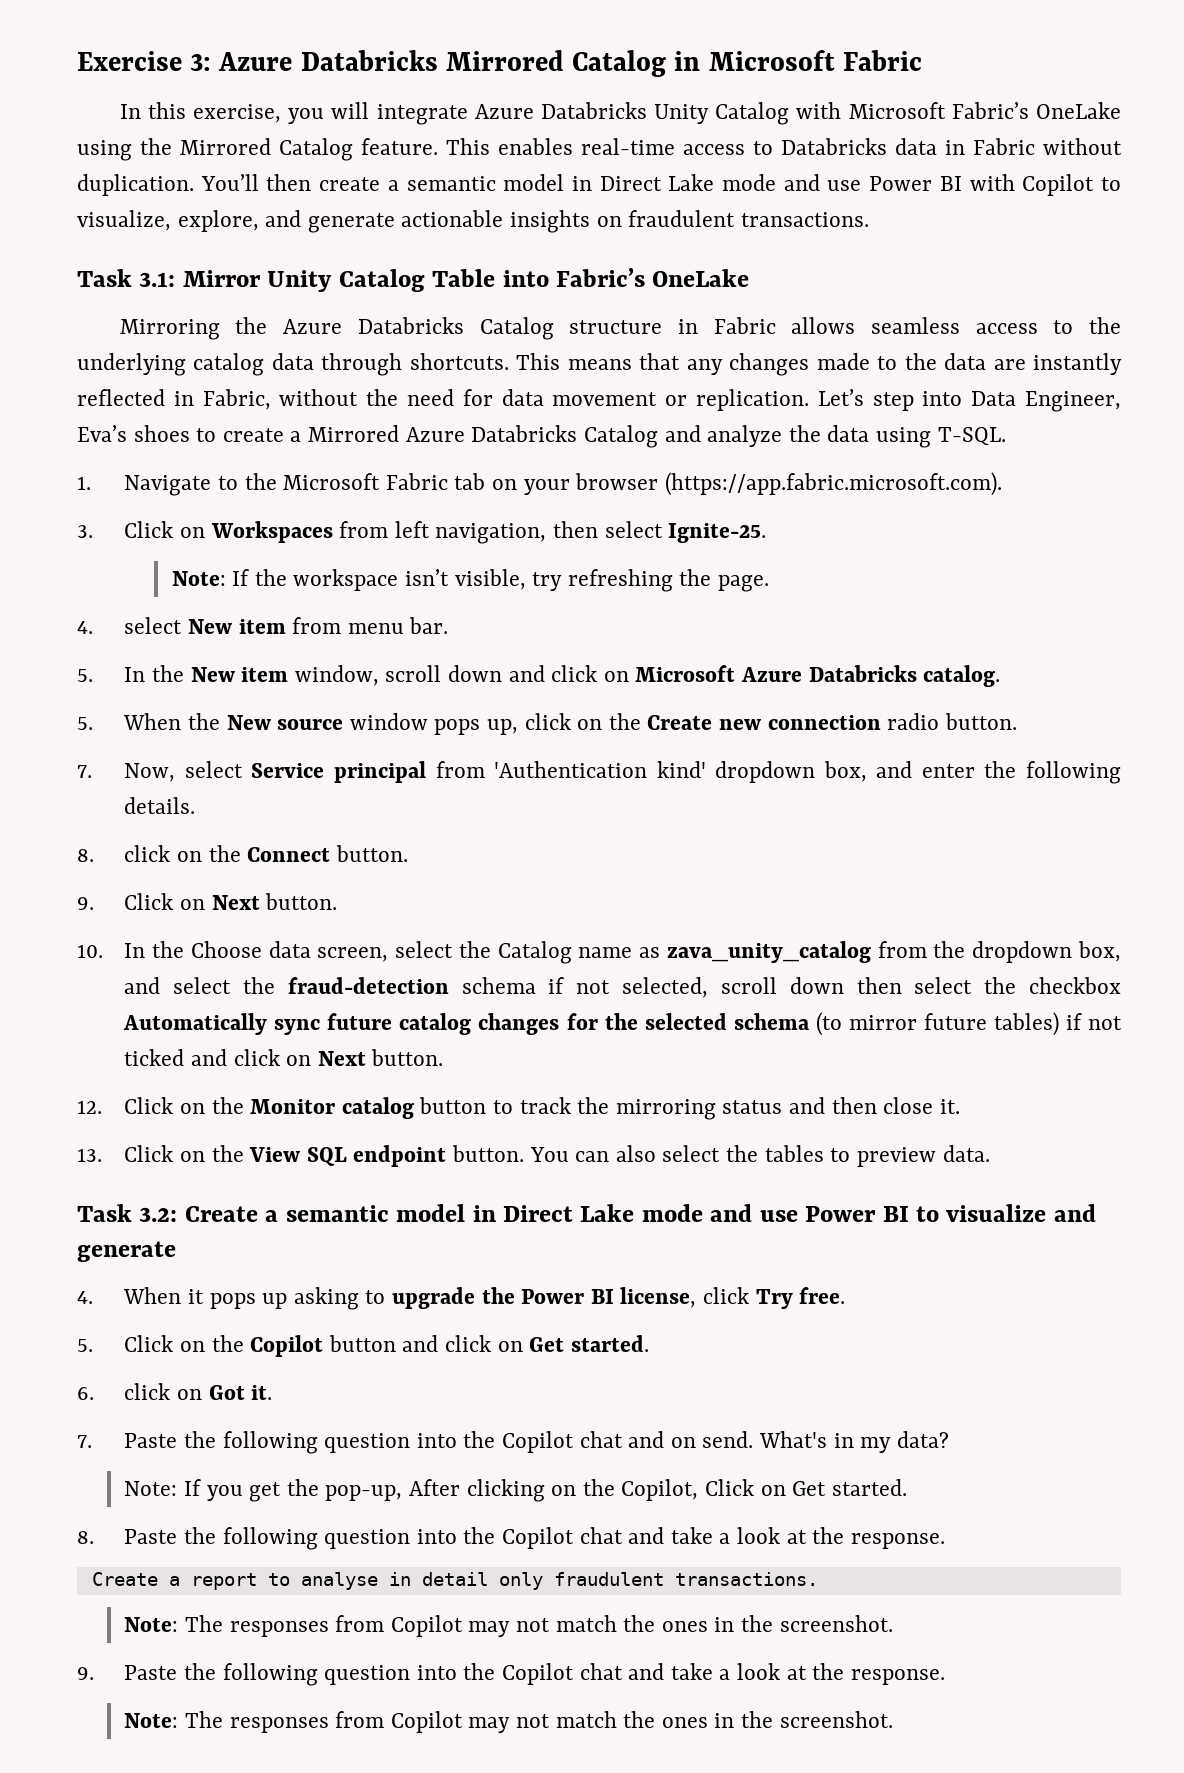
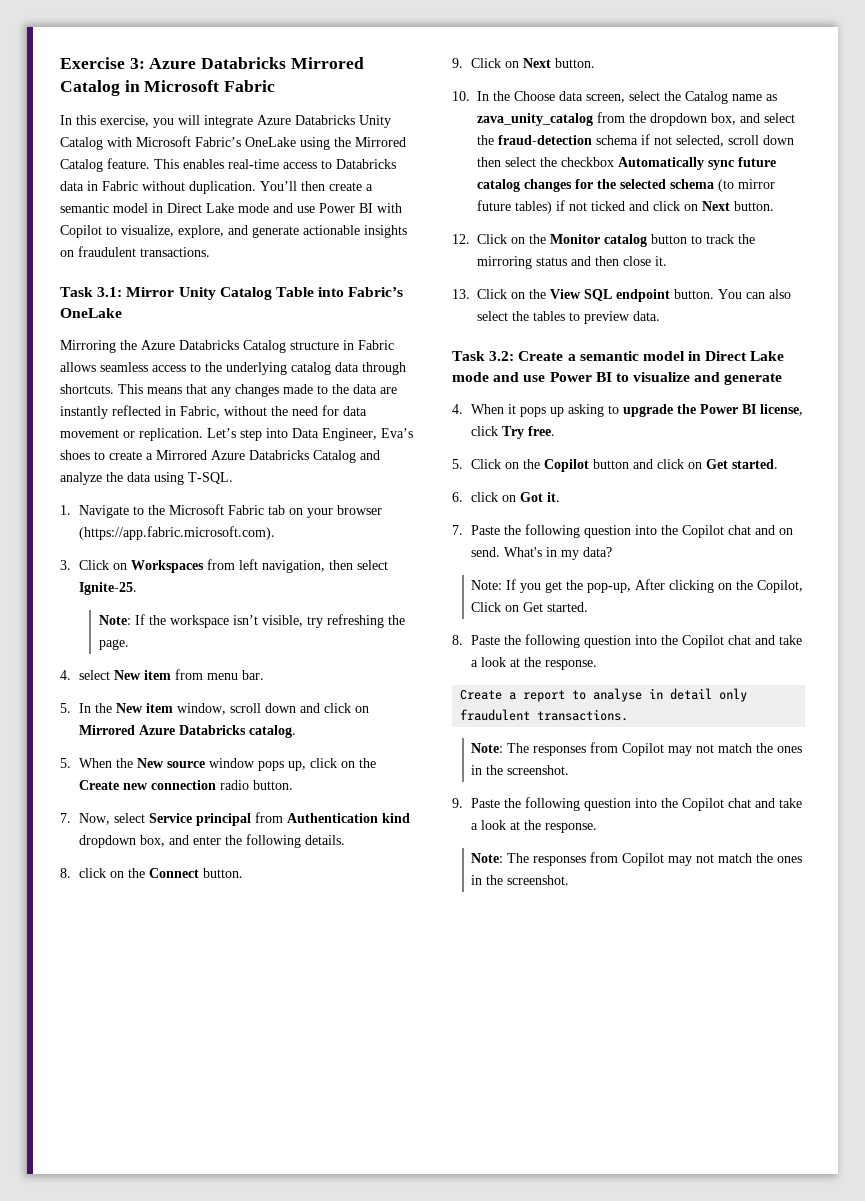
- 5. In the New item window, scroll down and click on Microsoft Azure Databricks catalog.
+ 5. In the New item window, scroll down and click on Mirrored Azure Databricks catalog.
- 7. Now, select Service principal from 'Authentication kind' dropdown box, and enter the following details.
+ 7. Now, select Service principal from Authentication kind dropdown box, and enter the following details.

